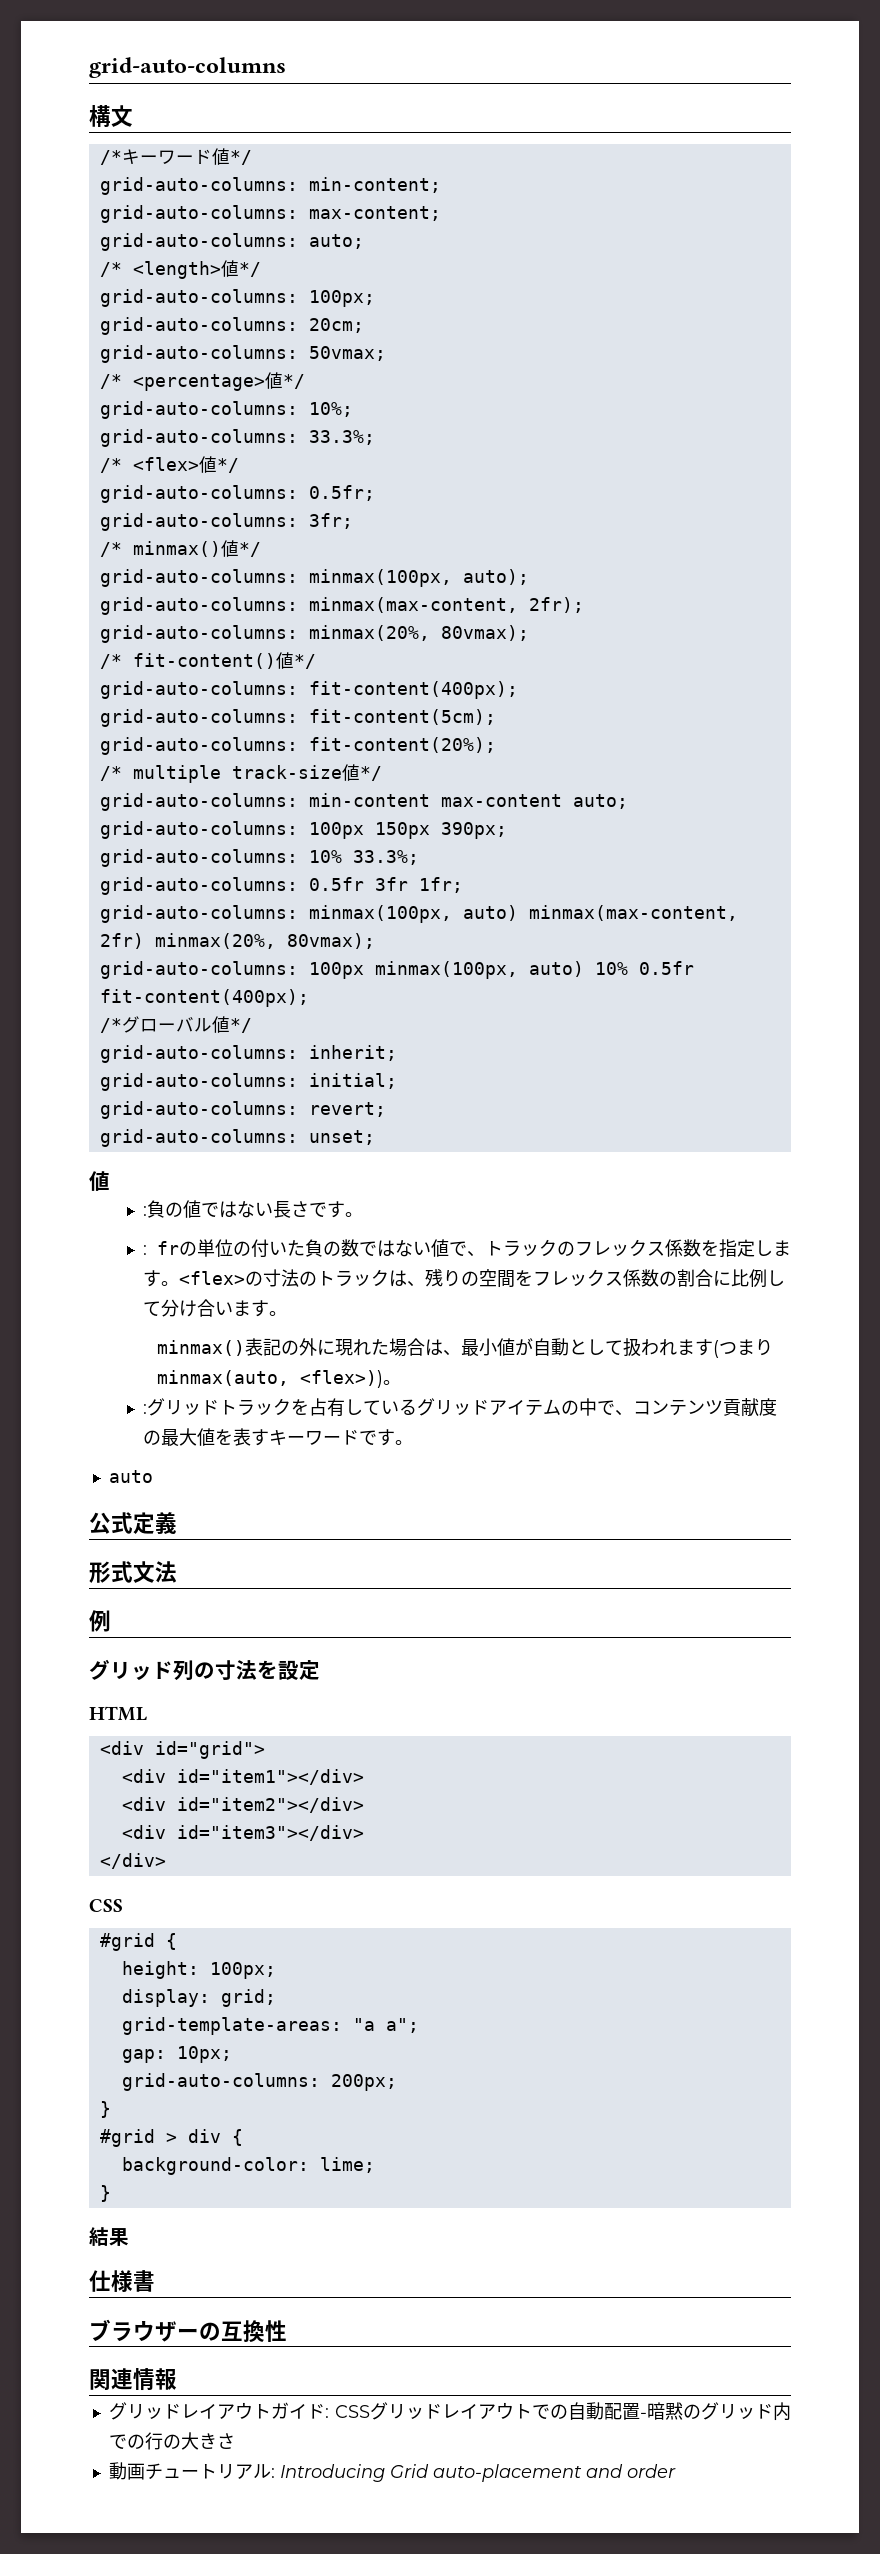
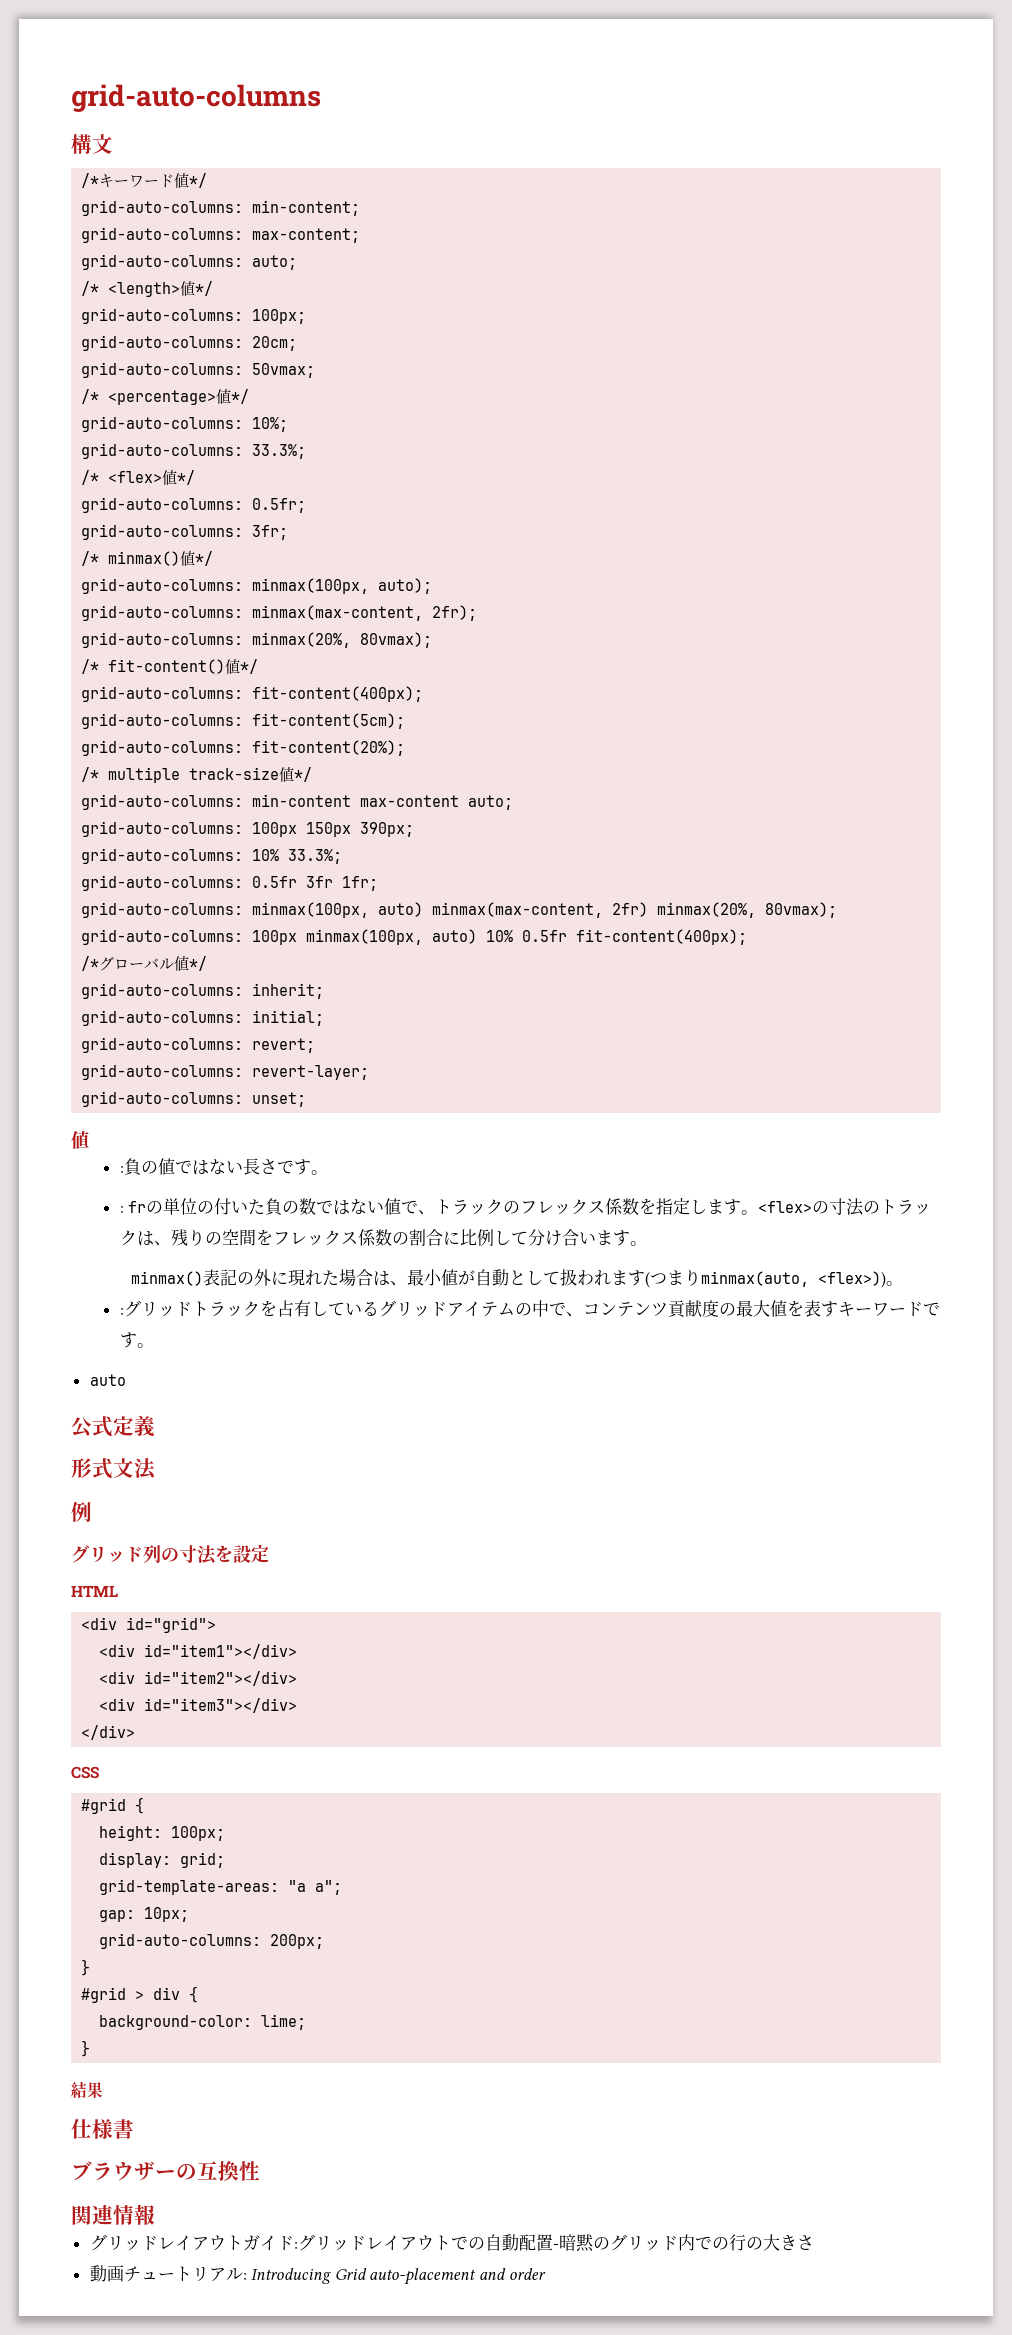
+ grid-auto-columns: revert-layer;
- グリッドレイアウトガイド: CSSグリッドレイアウトでの自動配置-暗黙のグリッド内での行の大きさ
+ グリッドレイアウトガイド:グリッドレイアウトでの自動配置-暗黙のグリッド内での行の大きさ

